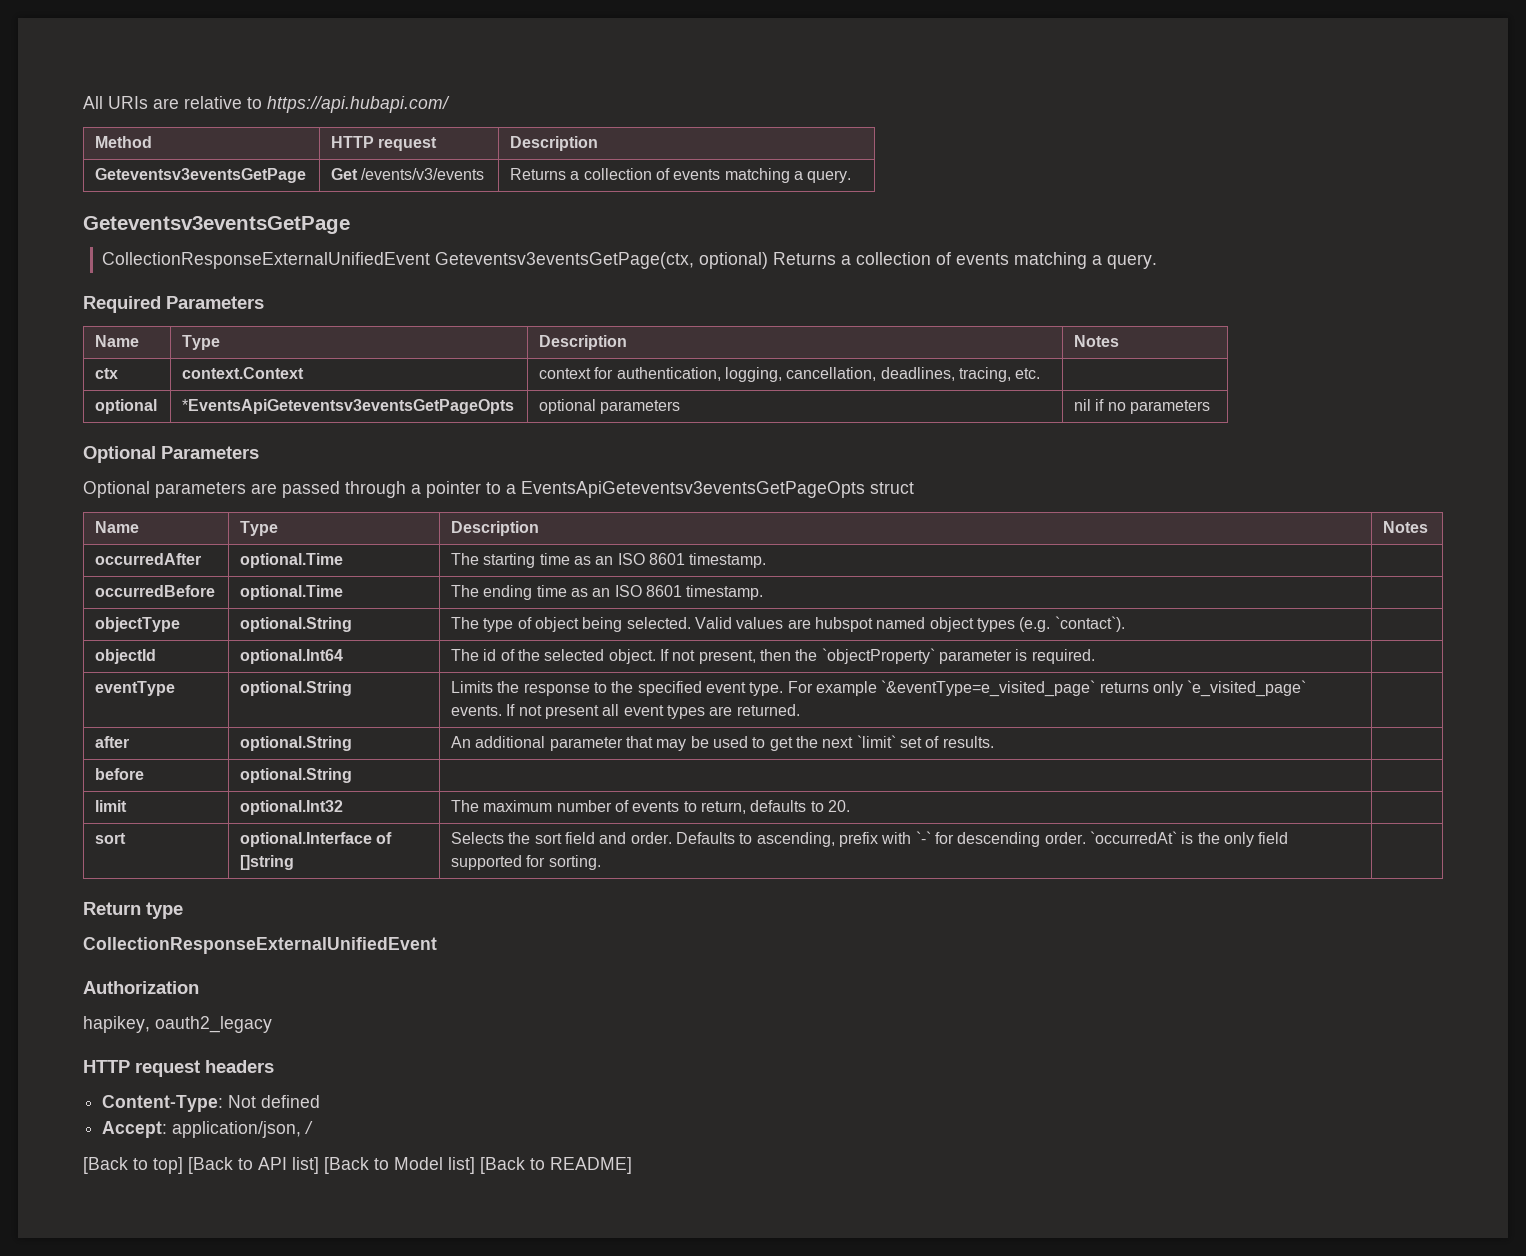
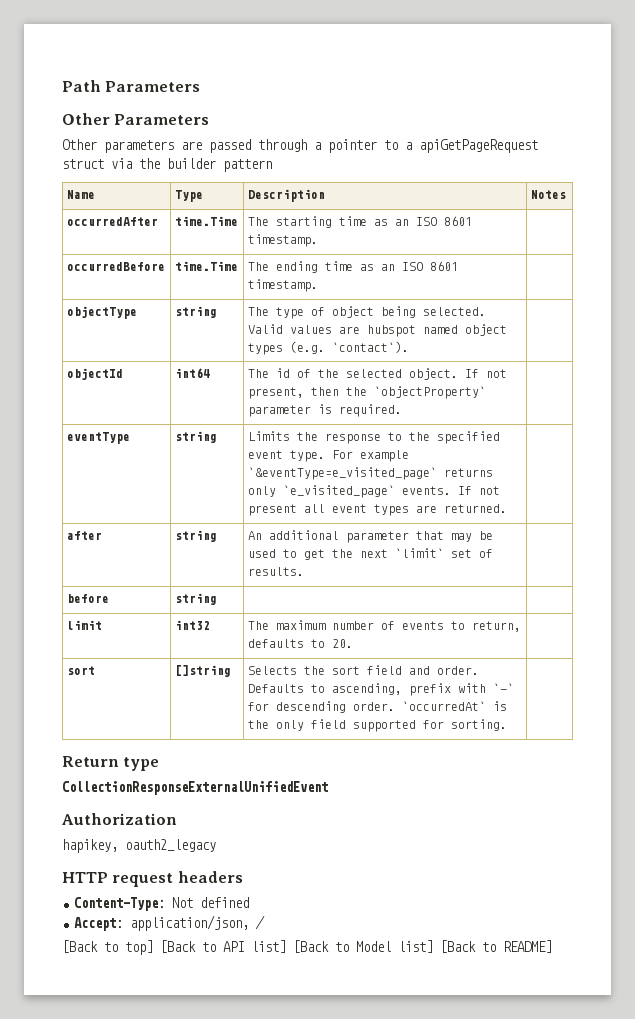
- All URIs are relative to https://api.hubapi.com/
- Method | HTTP request | Description
- Geteventsv3eventsGetPage | Get /events/v3/events | Returns a collection of events matching a query.
- Geteventsv3eventsGetPage
- CollectionResponseExternalUnifiedEvent Geteventsv3eventsGetPage(ctx, optional) Returns a collection of events matching a query.
- Required Parameters
- Name | Type | Description | Notes
- ctx | context.Context | context for authentication, logging, cancellation, deadlines, tracing, etc. |
- optional | *EventsApiGeteventsv3eventsGetPageOpts | optional parameters | nil if no parameters
- Optional Parameters
- Optional parameters are passed through a pointer to a EventsApiGeteventsv3eventsGetPageOpts struct
+ Path Parameters
+ Other Parameters
+ Other parameters are passed through a pointer to a apiGetPageRequest struct via the builder pattern
- occurredAfter | optional.Time | The starting time as an ISO 8601 timestamp. |
+ occurredAfter | time.Time | The starting time as an ISO 8601 timestamp. |
- occurredBefore | optional.Time | The ending time as an ISO 8601 timestamp. |
+ occurredBefore | time.Time | The ending time as an ISO 8601 timestamp. |
- objectType | optional.String | The type of object being selected. Valid values are hubspot named object types (e.g. `contact`). |
+ objectType | string | The type of object being selected. Valid values are hubspot named object types (e.g. `contact`). |
- objectId | optional.Int64 | The id of the selected object. If not present, then the `objectProperty` parameter is required. |
+ objectId | int64 | The id of the selected object. If not present, then the `objectProperty` parameter is required. |
- eventType | optional.String | Limits the response to the specified event type. For example `&eventType=e_visited_page` returns only `e_visited_page` events. If not present all event types are returned. |
+ eventType | string | Limits the response to the specified event type. For example `&eventType=e_visited_page` returns only `e_visited_page` events. If not present all event types are returned. |
- after | optional.String | An additional parameter that may be used to get the next `limit` set of results. |
+ after | string | An additional parameter that may be used to get the next `limit` set of results. |
- before | optional.String | |
+ before | string | |
- limit | optional.Int32 | The maximum number of events to return, defaults to 20. |
+ limit | int32 | The maximum number of events to return, defaults to 20. |
- sort | optional.Interface of []string | Selects the sort field and order. Defaults to ascending, prefix with `-` for descending order. `occurredAt` is the only field supported for sorting. |
+ sort | []string | Selects the sort field and order. Defaults to ascending, prefix with `-` for descending order. `occurredAt` is the only field supported for sorting. |

